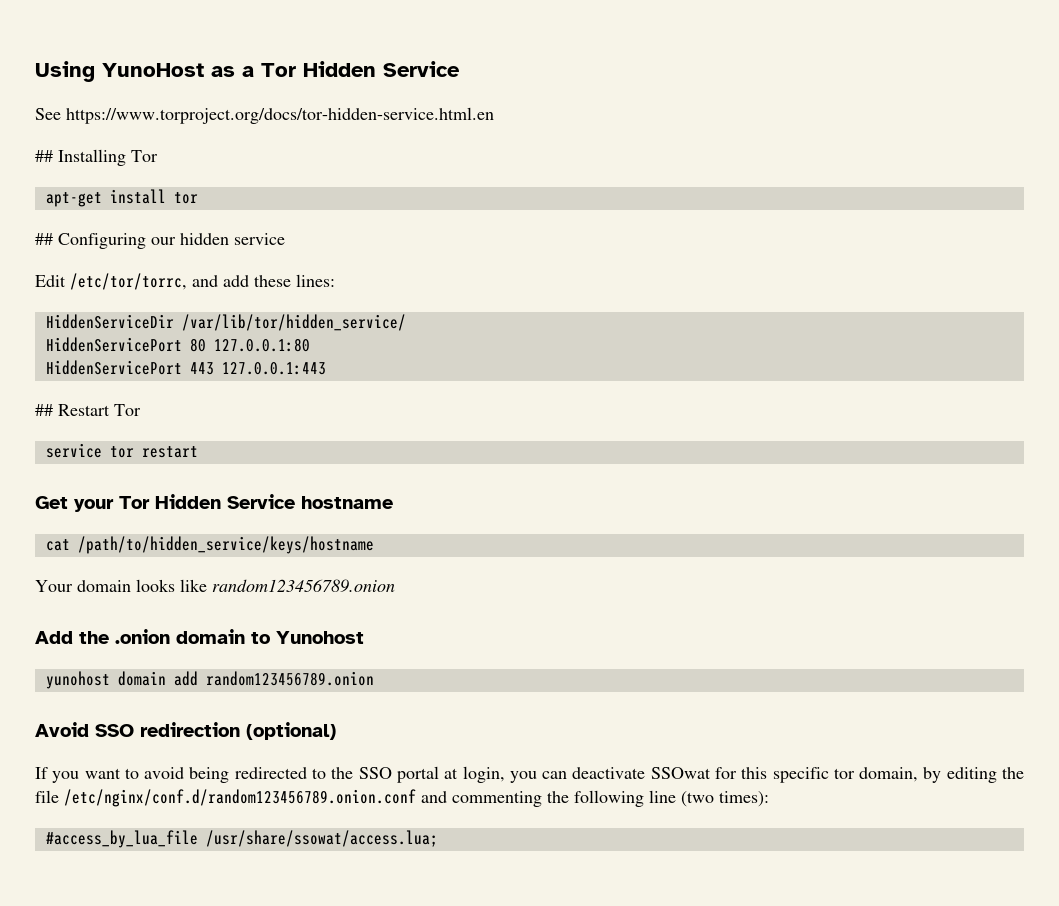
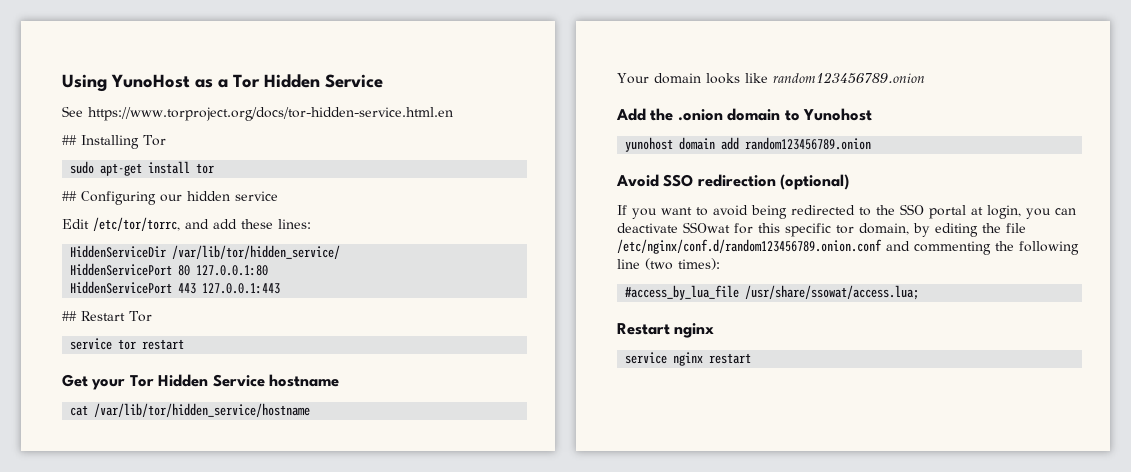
- apt-get install tor
+ sudo apt-get install tor
- cat /path/to/hidden_service/keys/hostname
+ cat /var/lib/tor/hidden_service/hostname
+ Restart nginx
+ service nginx restart

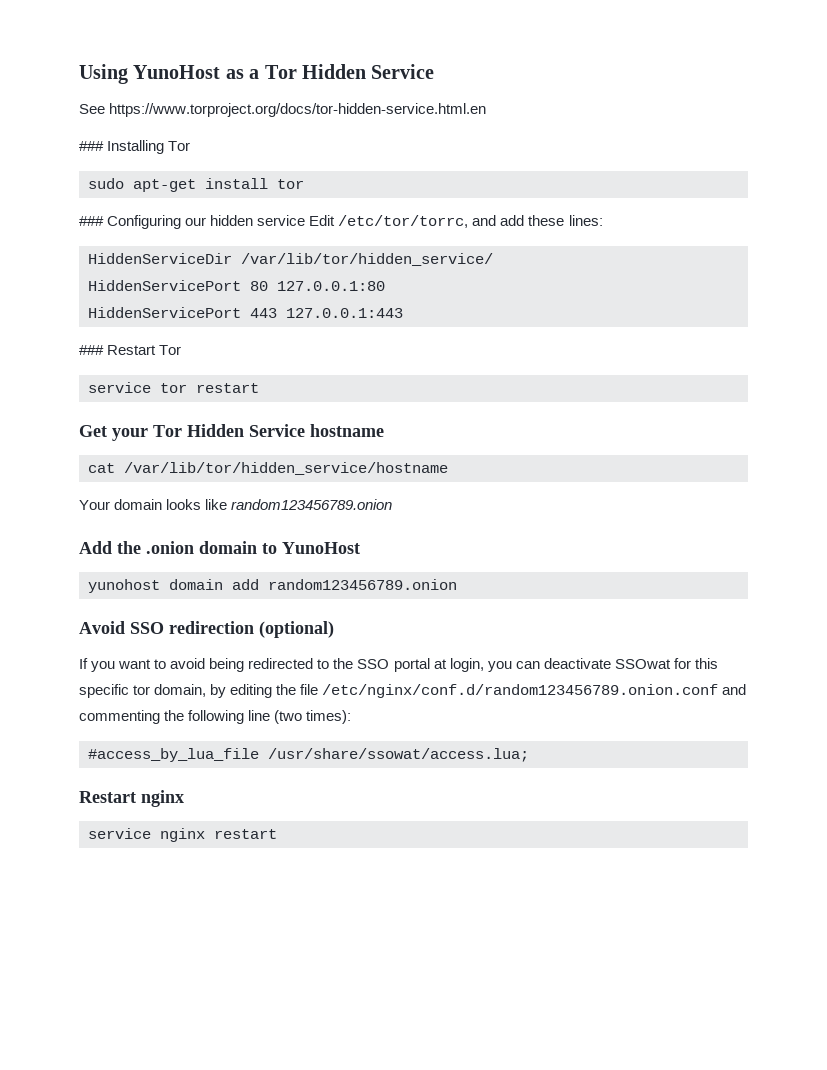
- ## Installing Tor
+ ### Installing Tor
- ## Configuring our hidden service
- Edit /etc/tor/torrc, and add these lines:
+ ### Configuring our hidden service Edit /etc/tor/torrc, and add these lines:
- ## Restart Tor
+ ### Restart Tor
- Add the .onion domain to Yunohost
+ Add the .onion domain to YunoHost

